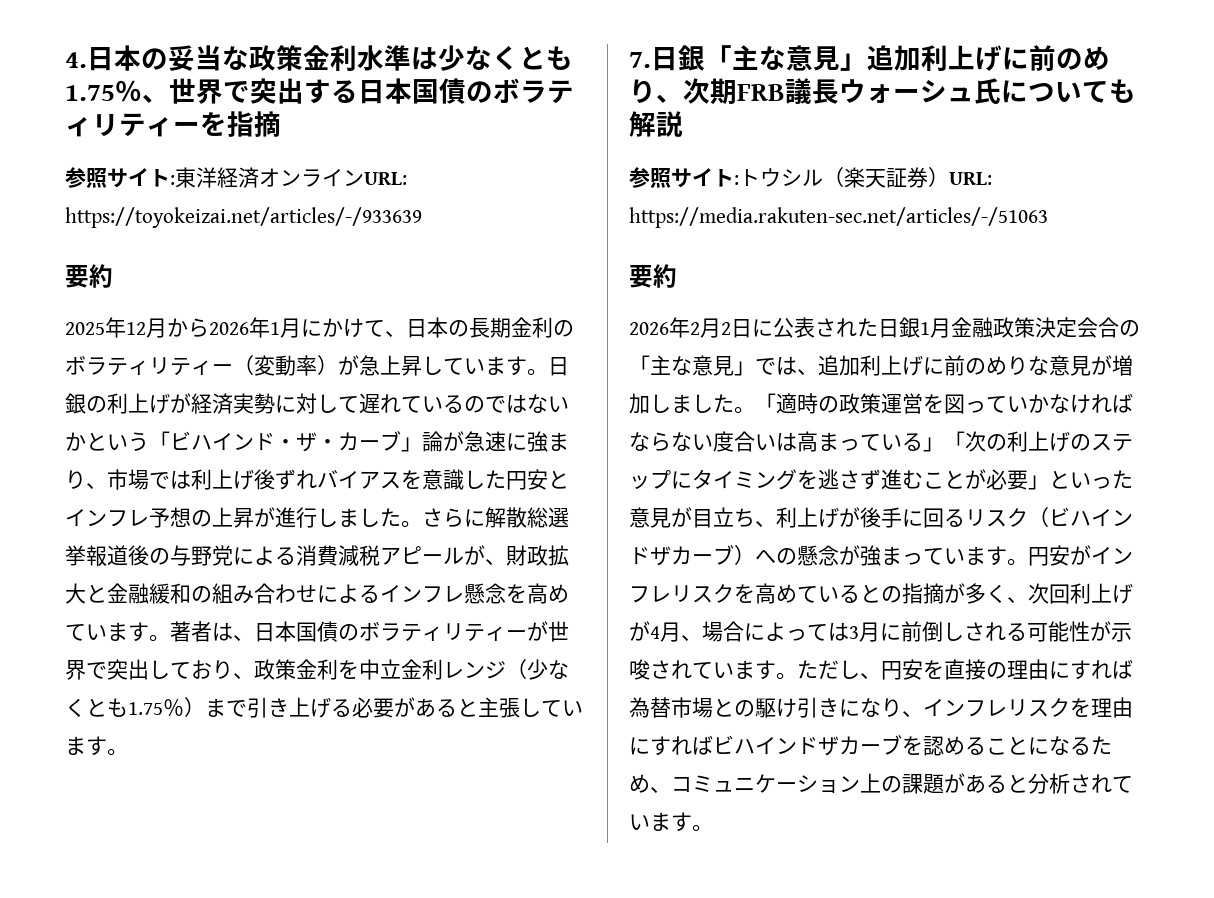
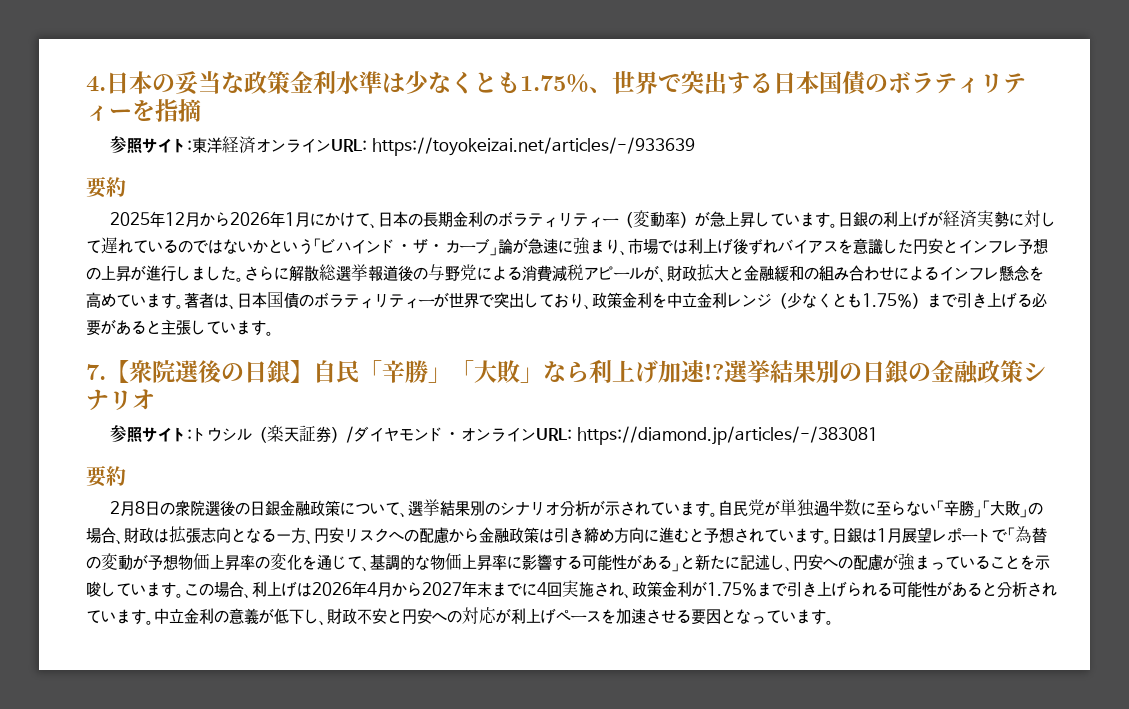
- 7.日銀「主な意見」追加利上げに前のめり、次期FRB議長ウォーシュ氏についても解説
+ 7.【衆院選後の日銀】自民「辛勝」「大敗」なら利上げ加速!?選挙結果別の日銀の金融政策シナリオ
- 参照サイト:トウシル（楽天証券）URL: https://media.rakuten-sec.net/articles/-/51063
+ 参照サイト:トウシル（楽天証券）/ダイヤモンド・オンラインURL: https://diamond.jp/articles/-/383081
  要約
- 2026年2月2日に公表された日銀1月金融政策決定会合の「主な意見」では、追加利上げに前のめりな意見が増加しました。「適時の政策運営を図っていかなければならない度合いは高まっている」「次の利上げのステップにタイミングを逃さず進むことが必要」といった意見が目立ち、利上げが後手に回るリスク（ビハインドザカーブ）への懸念が強まっています。円安がインフレリスクを高めているとの指摘が多く、次回利上げが4月、場合によっては3月に前倒しされる可能性が示唆されています。ただし、円安を直接の理由にすれば為替市場との駆け引きになり、インフレリスクを理由にすればビハインドザカーブを認めることになるため、コミュニケーション上の課題があると分析されています。
+ 2月8日の衆院選後の日銀金融政策について、選挙結果別のシナリオ分析が示されています。自民党が単独過半数に至らない「辛勝」「大敗」の場合、財政は拡張志向となる一方、円安リスクへの配慮から金融政策は引き締め方向に進むと予想されています。日銀は1月展望レポートで「為替の変動が予想物価上昇率の変化を通じて、基調的な物価上昇率に影響する可能性がある」と新たに記述し、円安への配慮が強まっていることを示唆しています。この場合、利上げは2026年4月から2027年末までに4回実施され、政策金利が1.75％まで引き上げられる可能性があると分析されています。
+ 中立金利の意義が低下し、財政不安と円安への対応が利上げペースを加速させる要因となっています。

